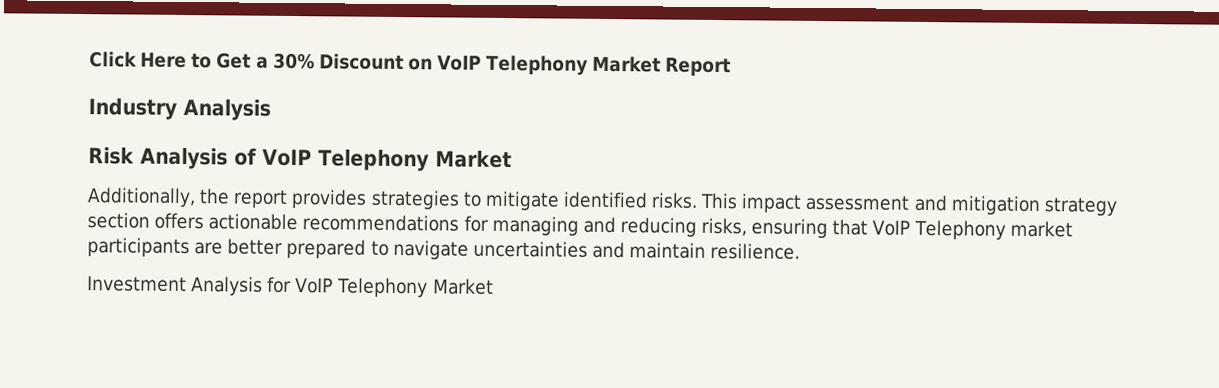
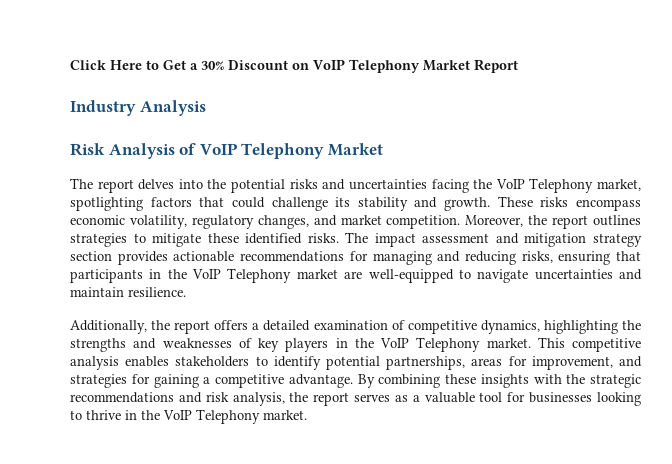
- Additionally, the report provides strategies to mitigate identified risks.
+ The report delves into the potential risks and uncertainties facing the VoIP Telephony market, spotlighting factors that could challenge its stability and growth. These risks encompass economic volatility, regulatory changes, and market competition. Moreover, the report outlines strategies to mitigate these identified risks.
- This impact assessment and mitigation strategy section offers actionable recommendations for managing and reducing risks, ensuring that VoIP Telephony market participants are better prepared to navigate uncertainties and maintain resilience.
+ The impact assessment and mitigation strategy section provides actionable recommendations for managing and reducing risks, ensuring that participants in the VoIP Telephony market are well-equipped to navigate uncertainties and maintain resilience.
- Investment Analysis for VoIP Telephony Market
+ Additionally, the report offers a detailed examination of competitive dynamics, highlighting the strengths and weaknesses of key players in the VoIP Telephony market. This competitive analysis enables stakeholders to identify potential partnerships, areas for improvement, and strategies for gaining a competitive advantage. By combining these insights with the strategic recommendations and risk analysis, the report serves as a valuable tool for businesses looking to thrive in the VoIP Telephony market.

